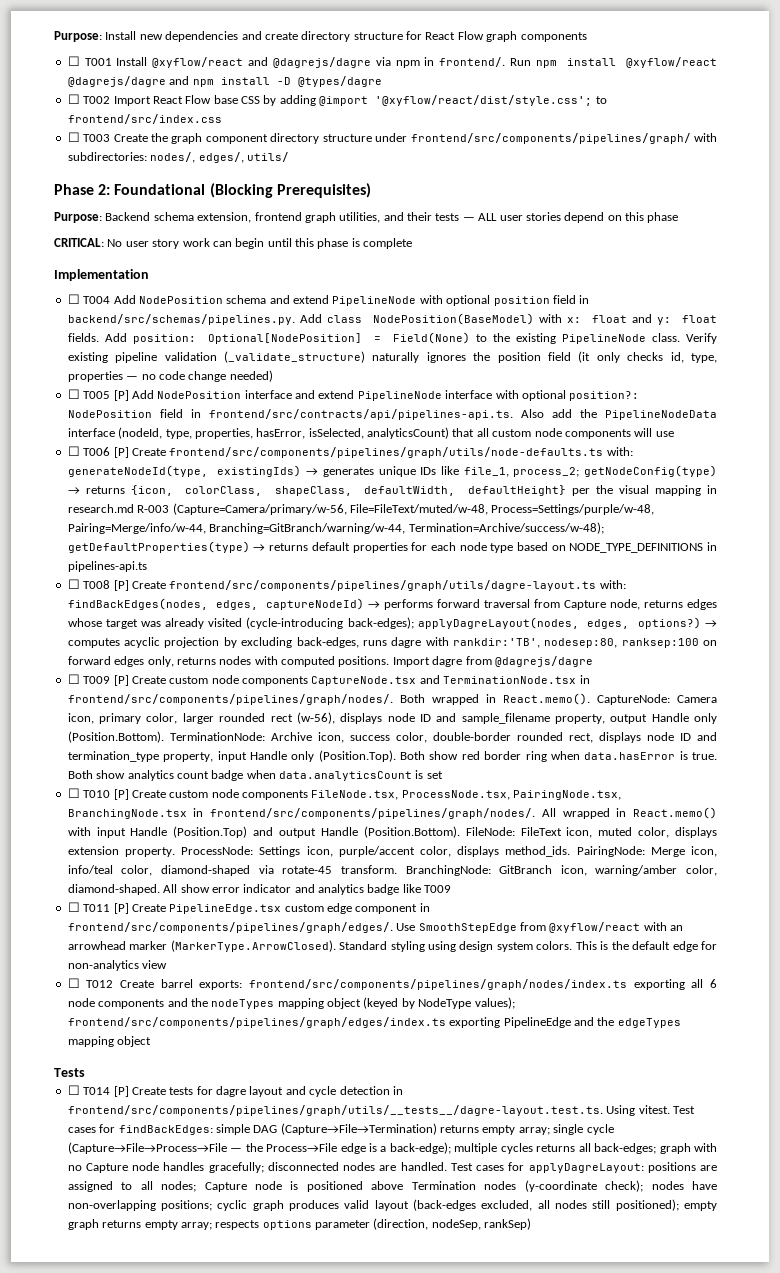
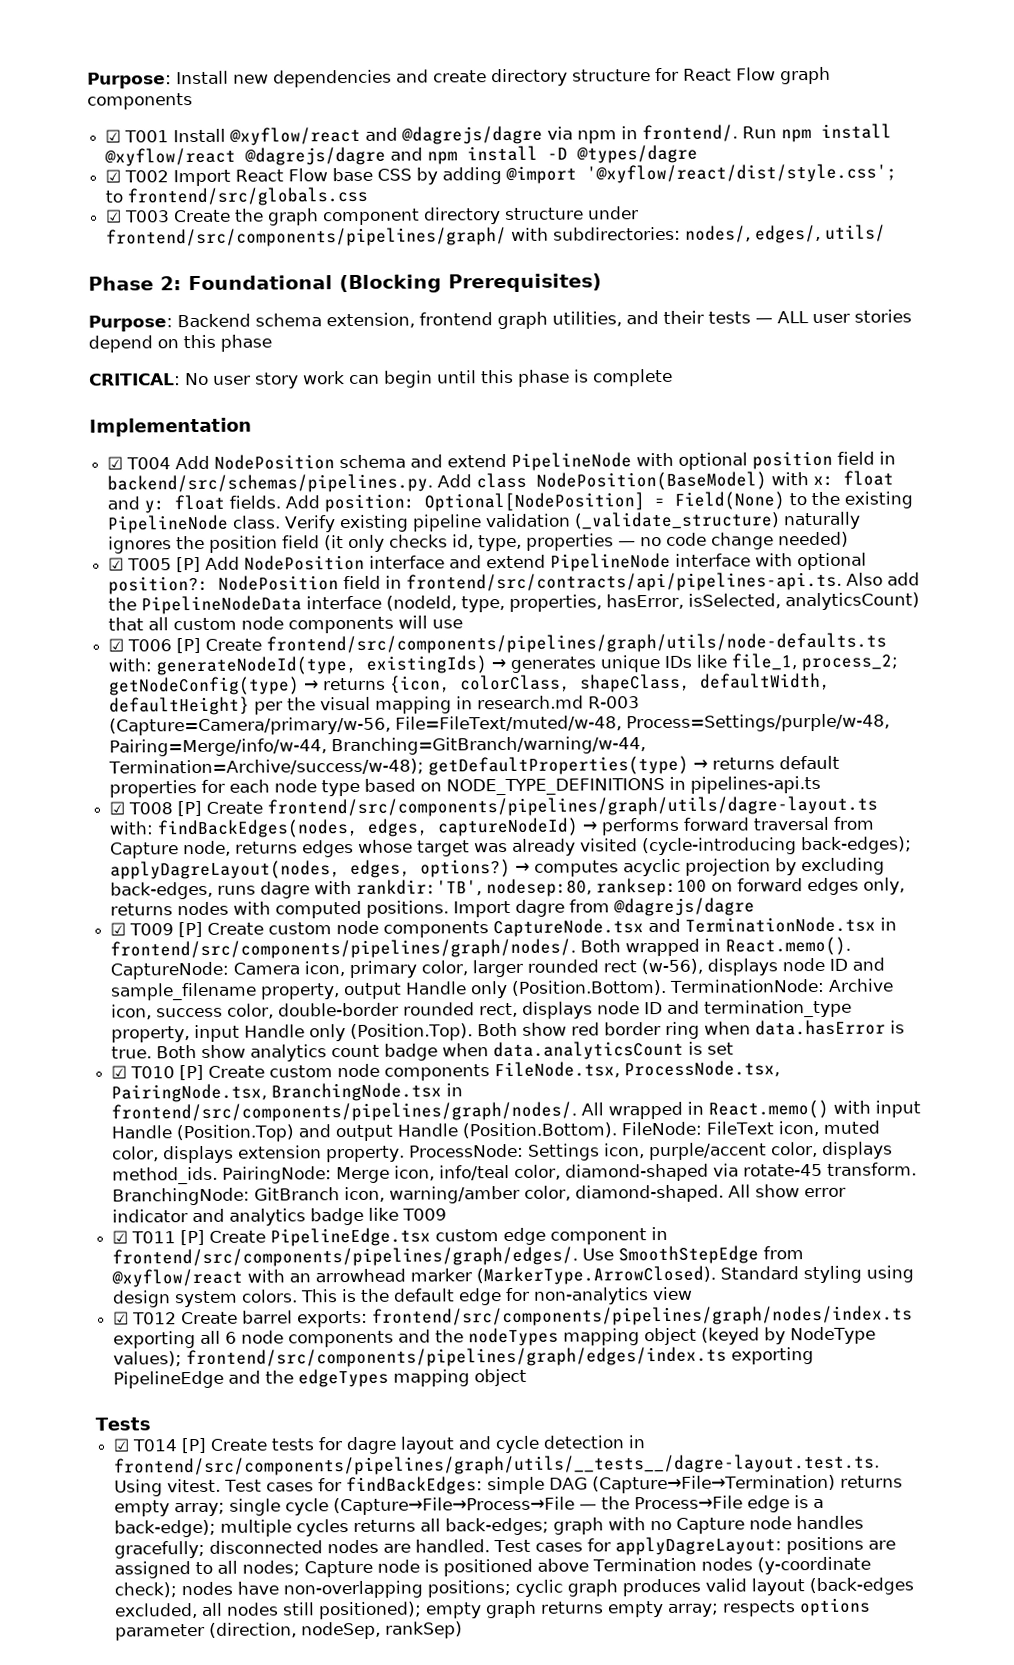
- ☐ T001 Install @xyflow/react and @dagrejs/dagre via npm in frontend/.
+ ☑ T001 Install @xyflow/react and @dagrejs/dagre via npm in frontend/.
- ☐ T002 Import React Flow base CSS by adding @import '@xyflow/react/dist/style.css'; to frontend/src/index.css
- ☐ T003 Create the graph component directory structure under frontend/src/components/pipelines/graph/ with subdirectories: nodes/, edges/, utils/
+ ☑ T002 Import React Flow base CSS by adding @import '@xyflow/react/dist/style.css'; to frontend/src/globals.css
+ ☑ T003 Create the graph component directory structure under frontend/src/components/pipelines/graph/ with subdirectories: nodes/, edges/, utils/
- ☐ T004 Add NodePosition schema and extend PipelineNode with optional position field in backend/src/schemas/pipelines.py. Add class NodePosition(BaseModel) with x: float and y: float fields.
+ ☑ T004 Add NodePosition schema and extend PipelineNode with optional position field in backend/src/schemas/pipelines.py. Add class NodePosition(BaseModel) with x: float and y: float fields.
- ☐ T005 [P] Add NodePosition interface and extend PipelineNode interface with optional position?: NodePosition field in frontend/src/contracts/api/pipelines-api.ts. Also add the PipelineNodeData interface (nodeId, type, properties, hasError, isSelected, analyticsCount) that all custom node components will use
+ ☑ T005 [P] Add NodePosition interface and extend PipelineNode interface with optional position?: NodePosition field in frontend/src/contracts/api/pipelines-api.ts. Also add the PipelineNodeData interface (nodeId, type, properties, hasError, isSelected, analyticsCount) that all custom node components will use
- ☐ T006 [P] Create frontend/src/components/pipelines/graph/utils/node-defaults.ts with: generateNodeId(type, existingIds) → generates unique IDs like file_1, process_2; getNodeConfig(type) → returns {icon, colorClass, shapeClass, defaultWidth, defaultHeight} per the visual mapping in research.md R-003 (Capture=Camera/primary/w-56, File=FileText/muted/w-48, Process=Settings/purple/w-48, Pairing=Merge/info/w-44, Branching=GitBranch/warning/w-44, Termination=Archive/success/w-48); getDefaultProperties(type) → returns default properties for each node type based on NODE_TYPE_DEFINITIONS in pipelines-api.ts
+ ☑ T006 [P] Create frontend/src/components/pipelines/graph/utils/node-defaults.ts with: generateNodeId(type, existingIds) → generates unique IDs like file_1, process_2; getNodeConfig(type) → returns {icon, colorClass, shapeClass, defaultWidth, defaultHeight} per the visual mapping in research.md R-003 (Capture=Camera/primary/w-56, File=FileText/muted/w-48, Process=Settings/purple/w-48, Pairing=Merge/info/w-44, Branching=GitBranch/warning/w-44, Termination=Archive/success/w-48); getDefaultProperties(type) → returns default properties for each node type based on NODE_TYPE_DEFINITIONS in pipelines-api.ts
- ☐ T008 [P] Create frontend/src/components/pipelines/graph/utils/dagre-layout.ts with: findBackEdges(nodes, edges, captureNodeId) → performs forward traversal from Capture node, returns edges whose target was already visited (cycle-introducing back-edges); applyDagreLayout(nodes, edges, options?)
+ ☑ T008 [P] Create frontend/src/components/pipelines/graph/utils/dagre-layout.ts with: findBackEdges(nodes, edges, captureNodeId) → performs forward traversal from Capture node, returns edges whose target was already visited (cycle-introducing back-edges); applyDagreLayout(nodes, edges, options?)
- ☐ T009 [P] Create custom node components CaptureNode.tsx and TerminationNode.tsx in frontend/src/components/pipelines/graph/nodes/.
+ ☑ T009 [P] Create custom node components CaptureNode.tsx and TerminationNode.tsx in frontend/src/components/pipelines/graph/nodes/.
- ☐ T010 [P] Create custom node components FileNode.tsx, ProcessNode.tsx, PairingNode.tsx, BranchingNode.tsx in frontend/src/components/pipelines/graph/nodes/.
+ ☑ T010 [P] Create custom node components FileNode.tsx, ProcessNode.tsx, PairingNode.tsx, BranchingNode.tsx in frontend/src/components/pipelines/graph/nodes/.
- ☐ T011 [P] Create PipelineEdge.tsx custom edge component in frontend/src/components/pipelines/graph/edges/.
+ ☑ T011 [P] Create PipelineEdge.tsx custom edge component in frontend/src/components/pipelines/graph/edges/.
- ☐ T012 Create barrel exports: frontend/src/components/pipelines/graph/nodes/index.ts exporting all 6 node components and the nodeTypes mapping object (keyed by NodeType values); frontend/src/components/pipelines/graph/edges/index.ts exporting PipelineEdge and the edgeTypes mapping object
+ ☑ T012 Create barrel exports: frontend/src/components/pipelines/graph/nodes/index.ts exporting all 6 node components and the nodeTypes mapping object (keyed by NodeType values); frontend/src/components/pipelines/graph/edges/index.ts exporting PipelineEdge and the edgeTypes mapping object
- ☐ T014 [P] Create tests for dagre layout and cycle detection in frontend/src/components/pipelines/graph/utils/__tests__/dagre-layout.test.ts. Using vitest.
+ ☑ T014 [P] Create tests for dagre layout and cycle detection in frontend/src/components/pipelines/graph/utils/__tests__/dagre-layout.test.ts. Using vitest.

